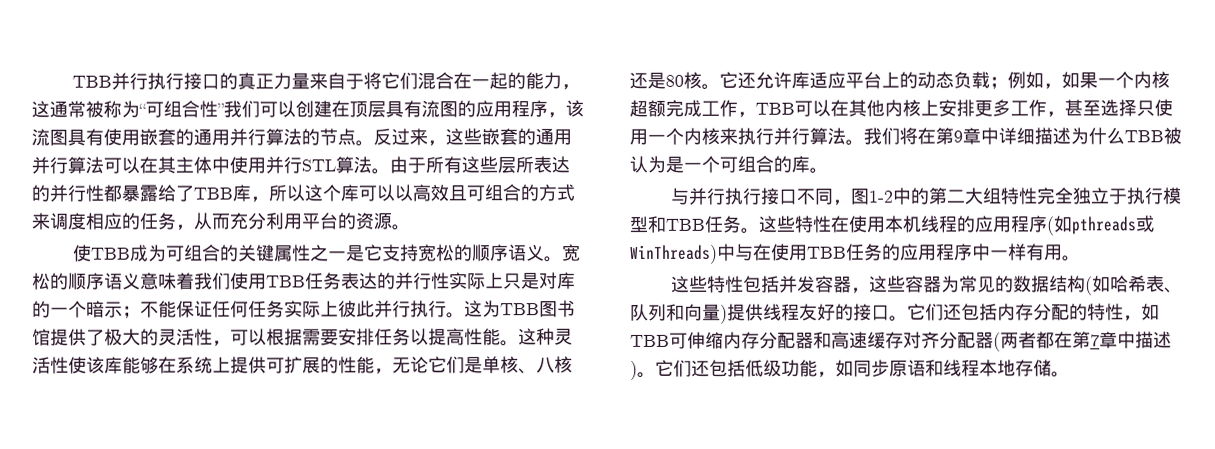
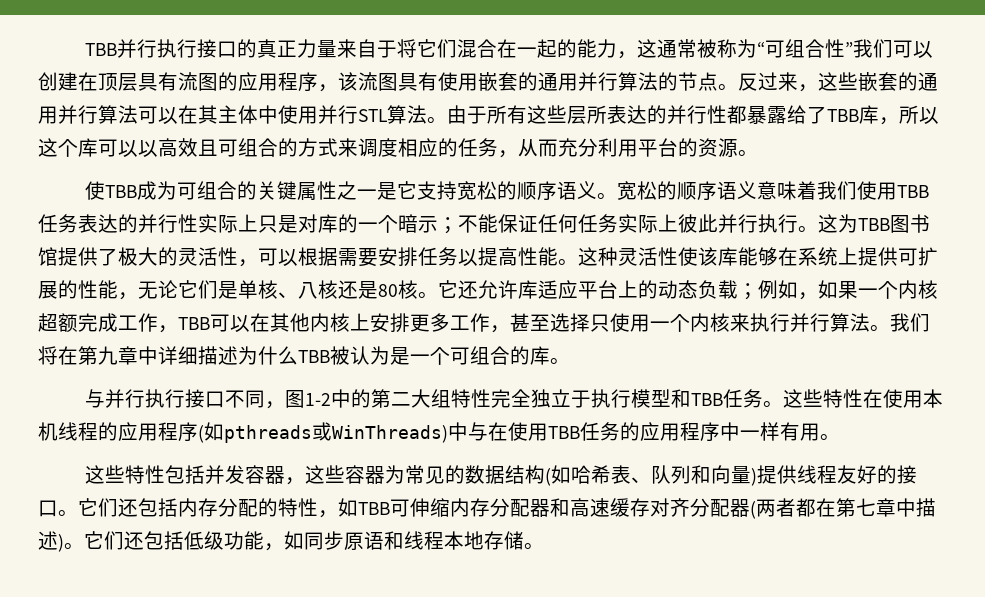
- 我们将在第9章中详细描述为什么TBB被认为是一个可组合的库。
+ 我们将在第九章中详细描述为什么TBB被认为是一个可组合的库。
- 它们还包括内存分配的特性，如TBB可伸缩内存分配器和高速缓存对齐分配器(两者都在第7章中描述)。
+ 它们还包括内存分配的特性，如TBB可伸缩内存分配器和高速缓存对齐分配器(两者都在第七章中描述)。

